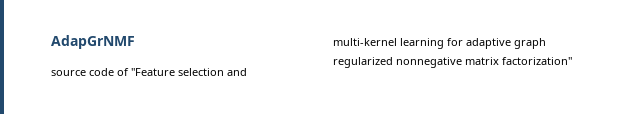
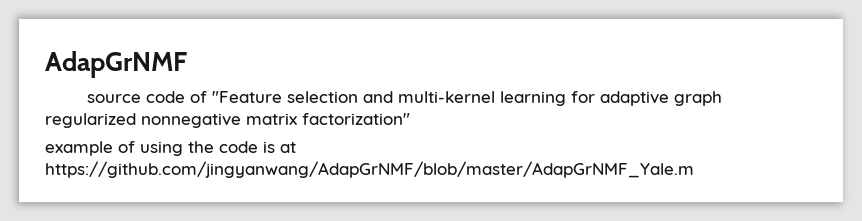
+ example of using the code is at https://github.com/jingyanwang/AdapGrNMF/blob/master/AdapGrNMF_Yale.m

